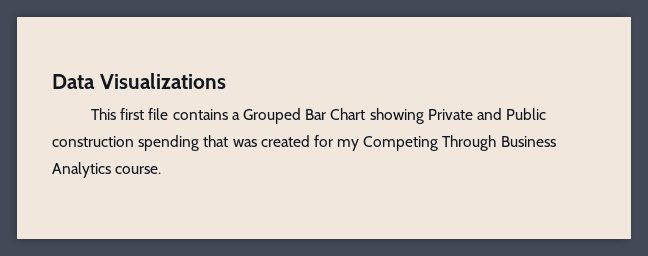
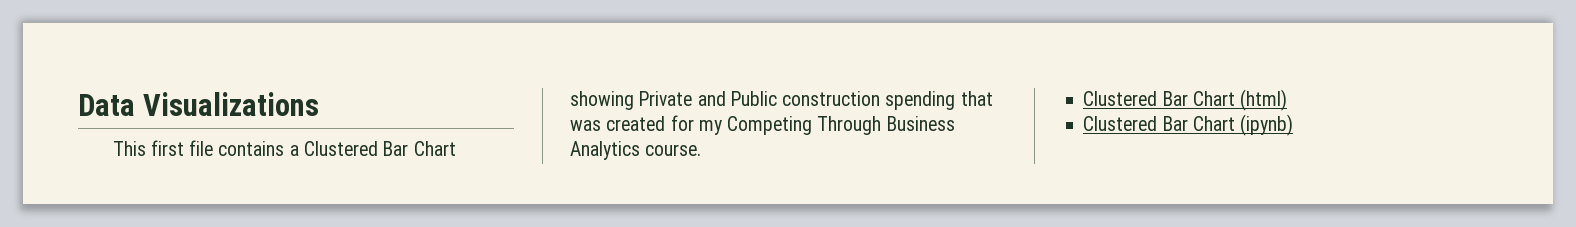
- This first file contains a Grouped Bar Chart showing Private and Public construction spending that was created for my Competing Through Business Analytics course.
+ This first file contains a Clustered Bar Chart showing Private and Public construction spending that was created for my Competing Through Business Analytics course.
+ Clustered Bar Chart (html)
+ Clustered Bar Chart (ipynb)

